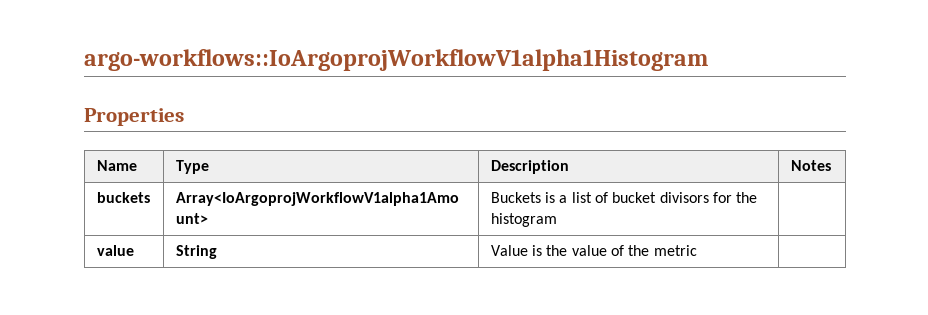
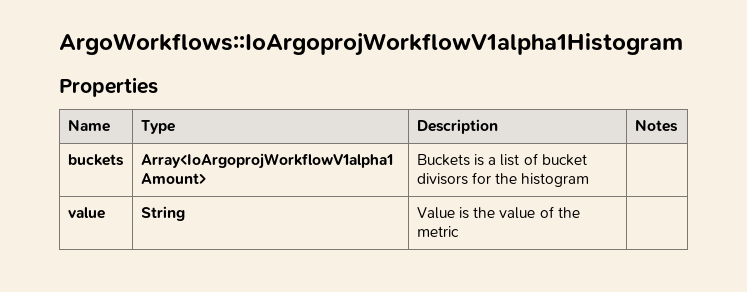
- argo-workflows::IoArgoprojWorkflowV1alpha1Histogram
+ ArgoWorkflows::IoArgoprojWorkflowV1alpha1Histogram

